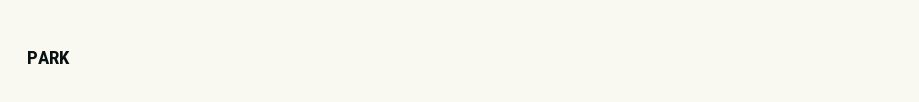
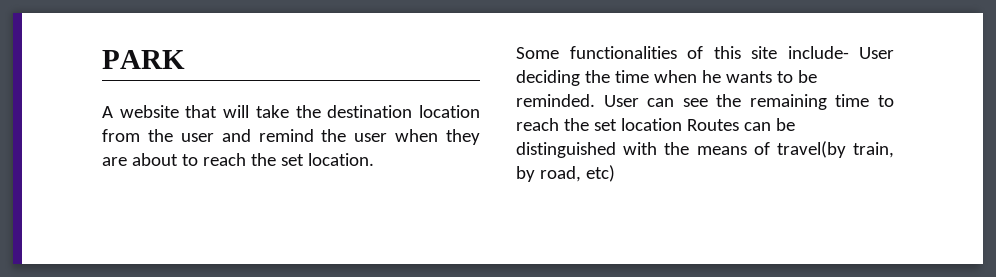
+ A website that will take the destination location from the user and remind the user when they are about to reach the set location.
+ Some functionalities of this site include- User deciding the time when he wants to be reminded. User can see the remaining time to reach the set location Routes can be distinguished with the means of travel(by train, by road, etc)

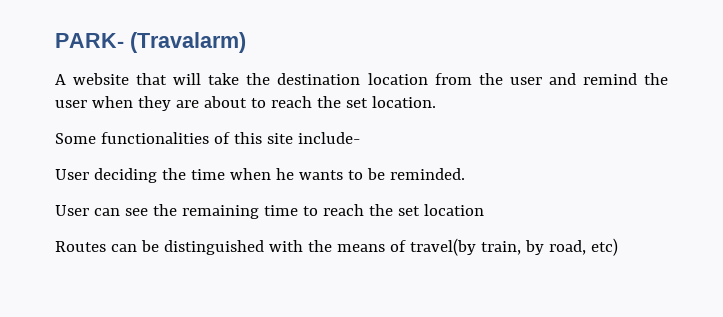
- PARK
+ PARK- (Travalarm)
- Some functionalities of this site include- User deciding the time when he wants to be reminded. User can see the remaining time to reach the set location Routes can be distinguished with the means of travel(by train, by road, etc)
+ Some functionalities of this site include-
+ User deciding the time when he wants to be reminded.
+ User can see the remaining time to reach the set location
+ Routes can be distinguished with the means of travel(by train, by road, etc)

